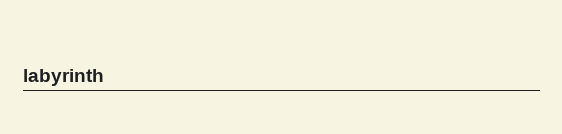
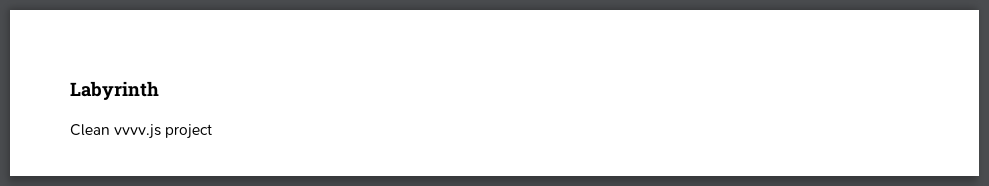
- labyrinth
+ Labyrinth
+ Clean vvvv.js project

